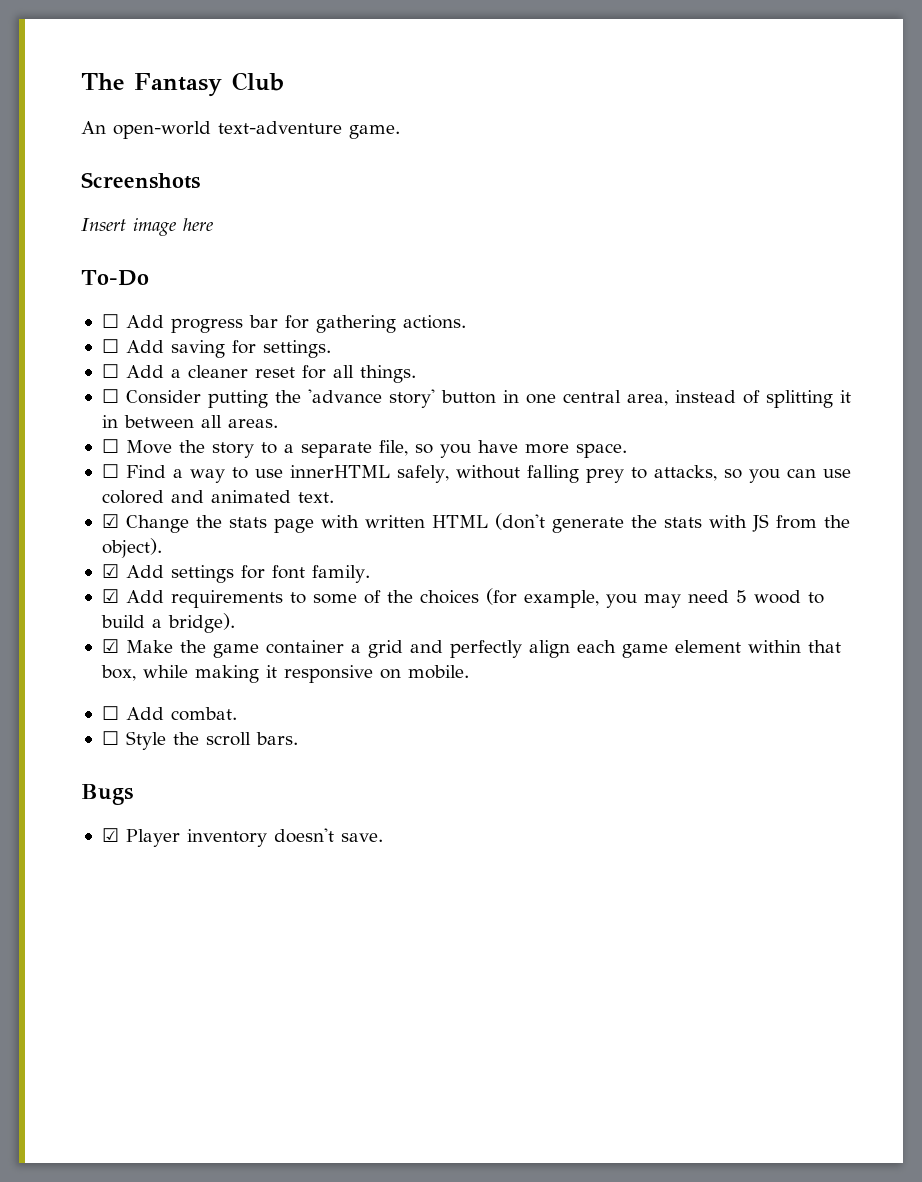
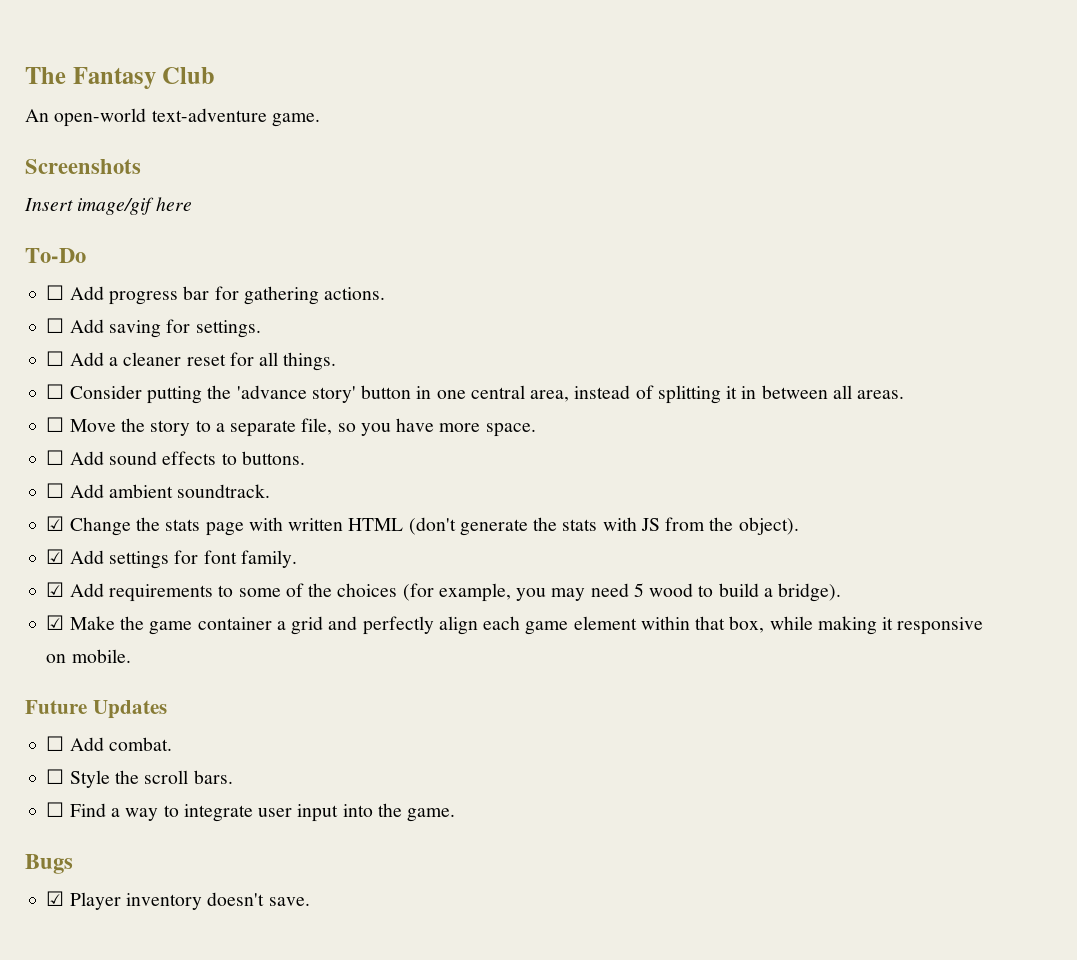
- Insert image here
+ Insert image/gif here
- ☐ Find a way to use innerHTML safely, without falling prey to attacks, so you can use colored and animated text.
+ ☐ Add sound effects to buttons.
+ ☐ Add ambient soundtrack.
+ Future Updates
+ ☐ Find a way to integrate user input into the game.

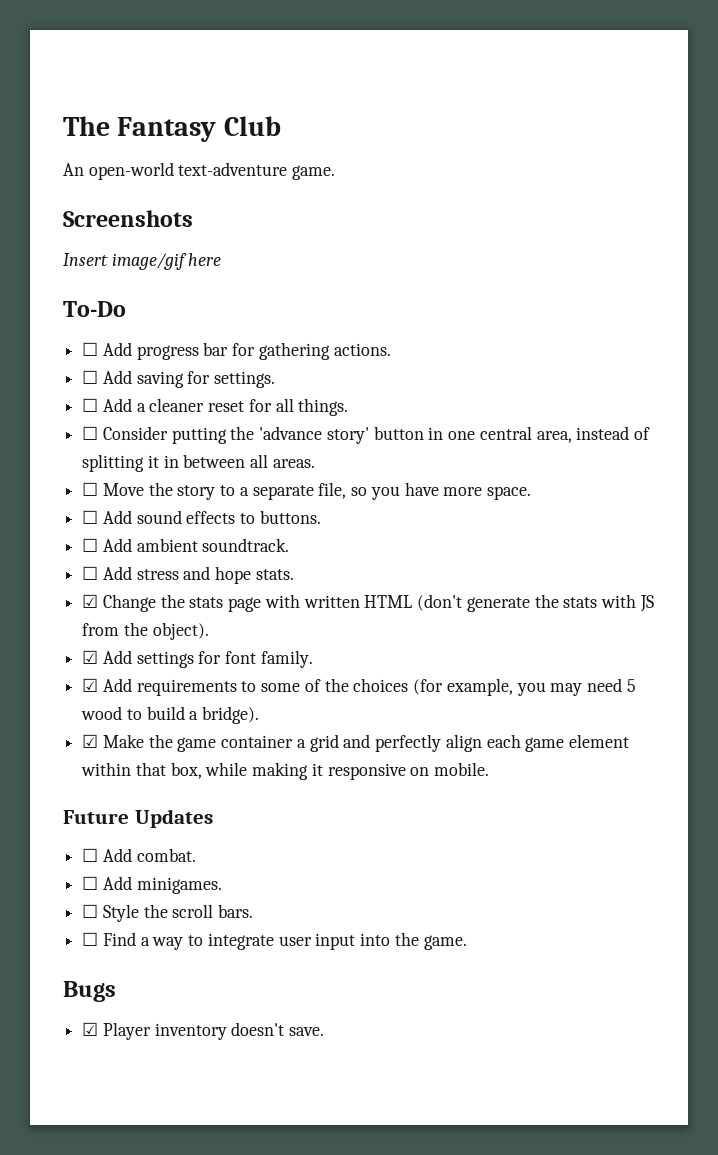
+ ☐ Add stress and hope stats.
+ ☐ Add minigames.

